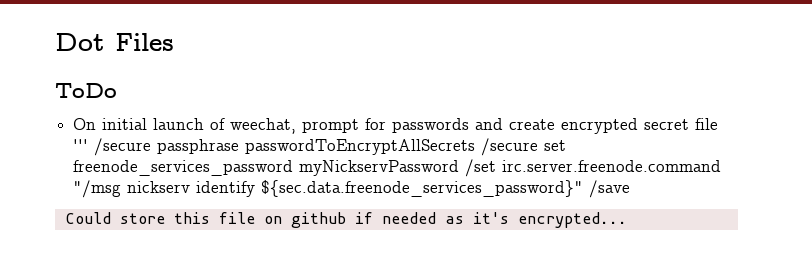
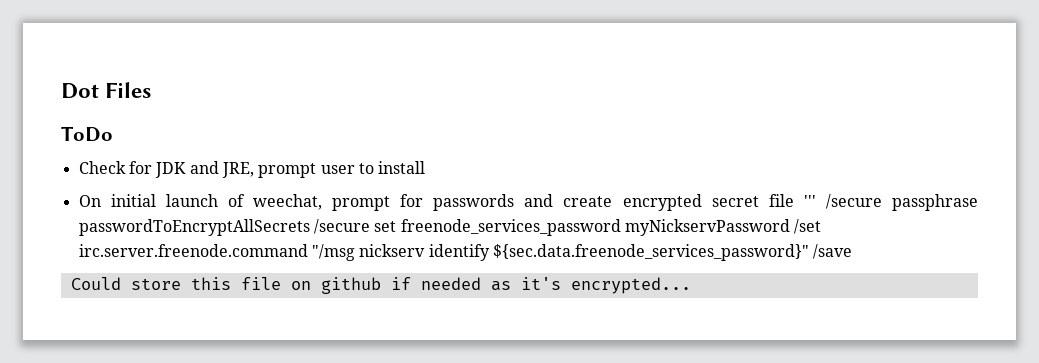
+ Check for JDK and JRE, prompt user to install

